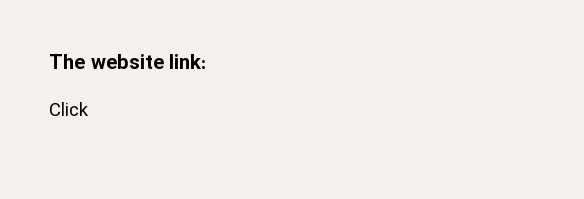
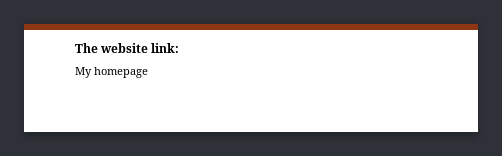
- Click
+ My homepage

